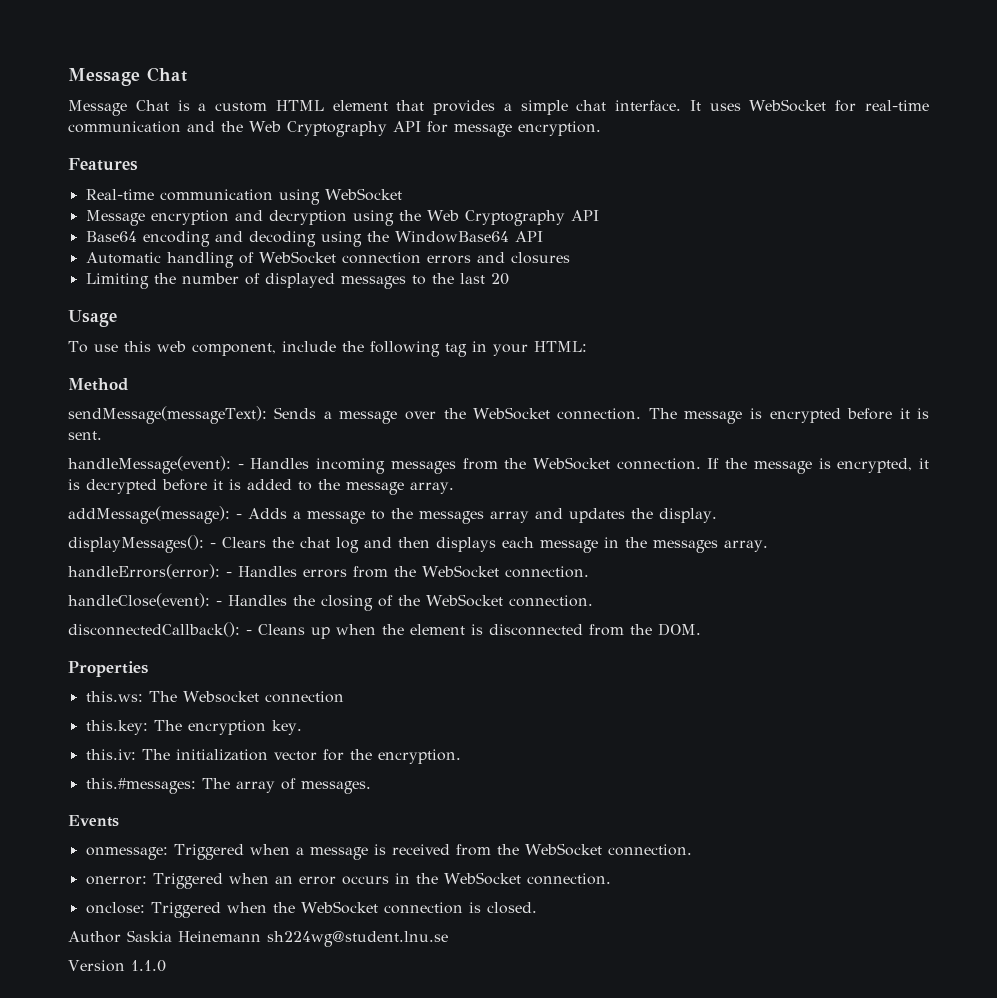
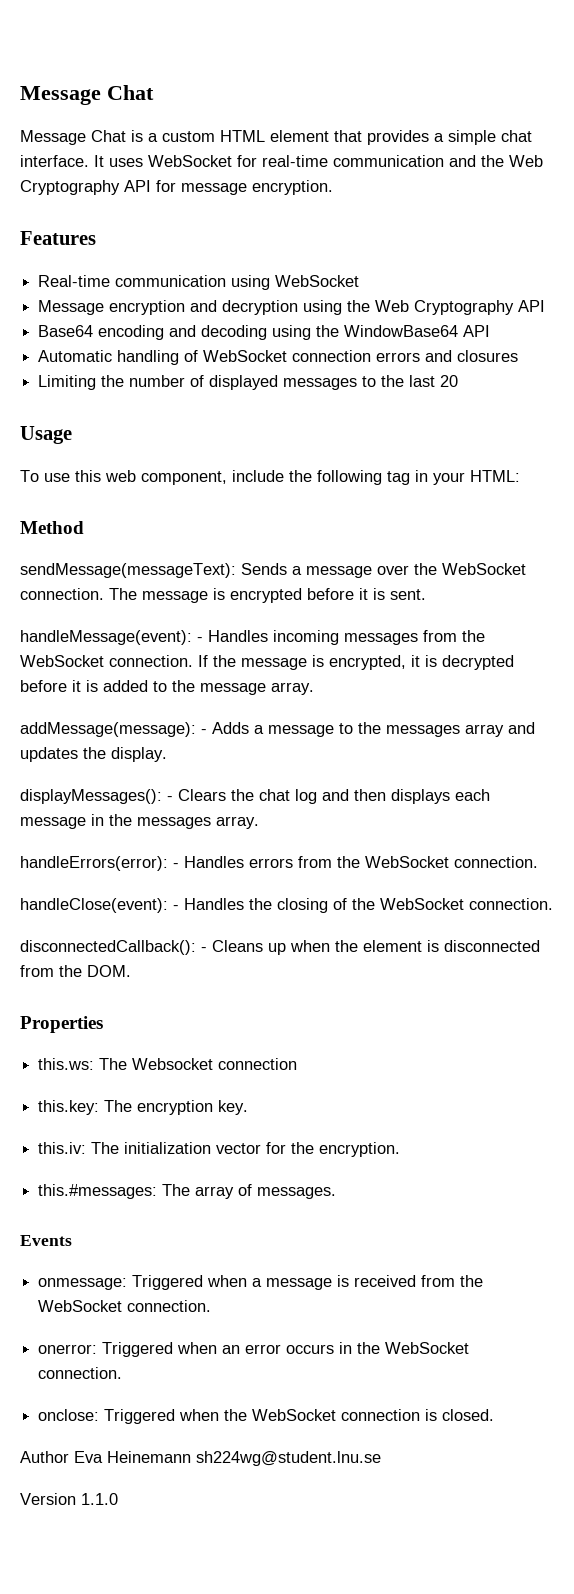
- Author Saskia Heinemann sh224wg@student.lnu.se
+ Author Eva Heinemann sh224wg@student.lnu.se

